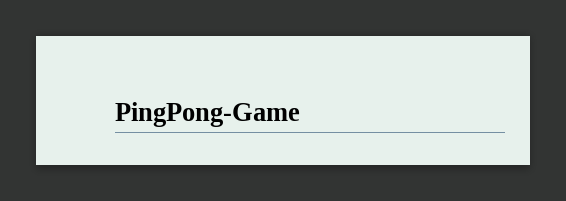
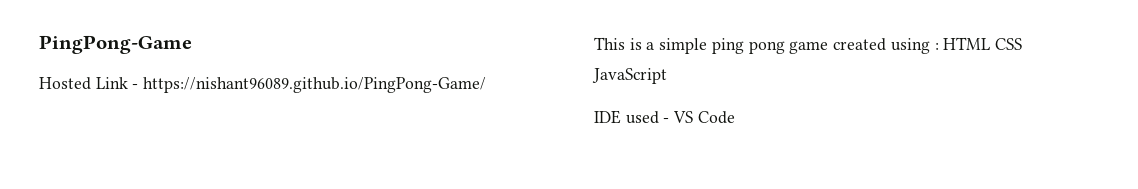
+ Hosted Link - https://nishant96089.github.io/PingPong-Game/
+ This is a simple ping pong game created using : HTML CSS JavaScript
+ IDE used - VS Code

